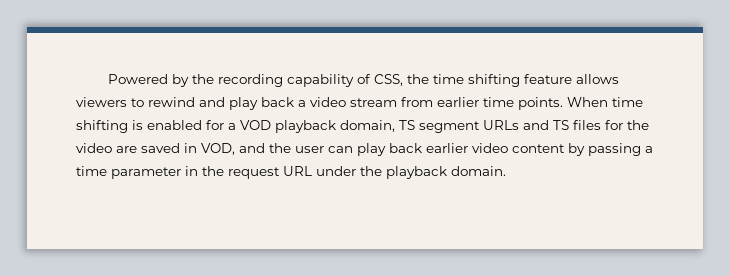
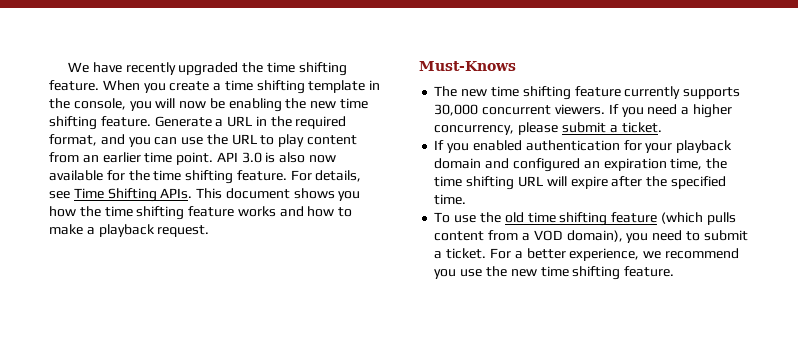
- Powered by the recording capability of CSS, the time shifting feature allows viewers to rewind and play back a video stream from earlier time points. When time shifting is enabled for a VOD playback domain, TS segment URLs and TS files for the video are saved in VOD, and the user can play back earlier video content by passing a time parameter in the request URL under the playback domain.
+ We have recently upgraded the time shifting feature. When you create a time shifting template in the console, you will now be enabling the new time shifting feature. Generate a URL in the required format, and you can use the URL to play content from an earlier time point. API 3.0 is also now available for the time shifting feature. For details, see Time Shifting APIs. This document shows you how the time shifting feature works and how to make a playback request.
+ Must-Knows
+ The new time shifting feature currently supports 30,000 concurrent viewers. If you need a higher concurrency, please submit a ticket.
+ If you enabled authentication for your playback domain and configured an expiration time, the time shifting URL will expire after the specified time.
+ To use the old time shifting feature (which pulls content from a VOD domain), you need to submit a ticket. For a better experience, we recommend you use the new time shifting feature.

